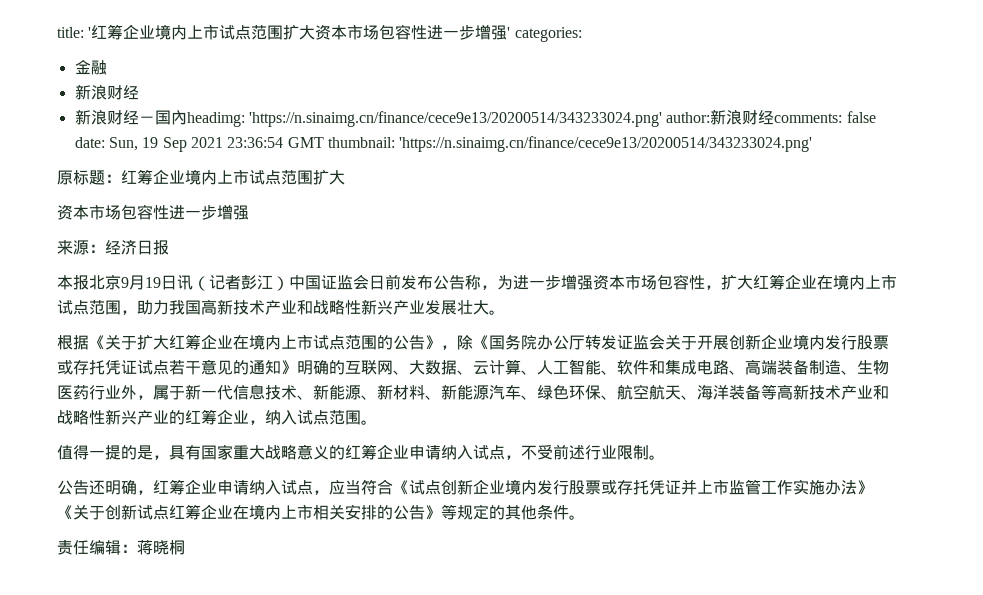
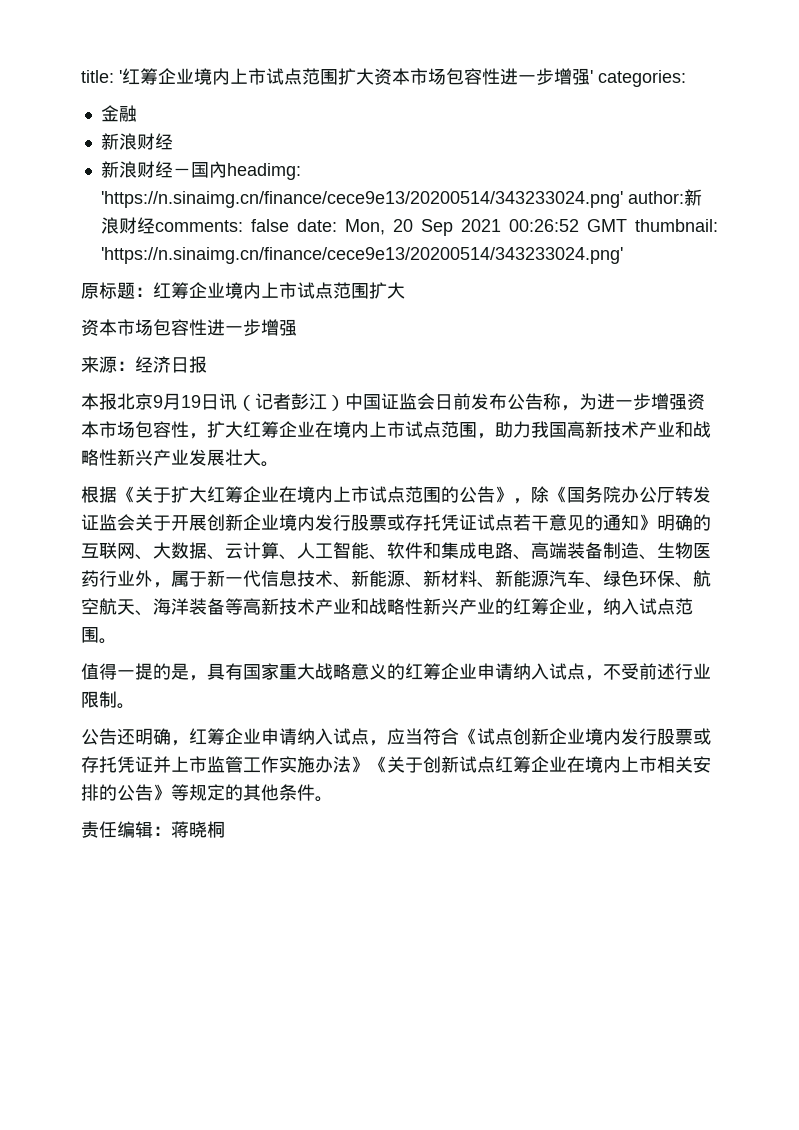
- 新浪财经－国內headimg: 'https://n.sinaimg.cn/finance/cece9e13/20200514/343233024.png' author:新浪财经comments: false date: Sun, 19 Sep 2021 23:36:54 GMT thumbnail: 'https://n.sinaimg.cn/finance/cece9e13/20200514/343233024.png'
+ 新浪财经－国內headimg: 'https://n.sinaimg.cn/finance/cece9e13/20200514/343233024.png' author:新浪财经comments: false date: Mon, 20 Sep 2021 00:26:52 GMT thumbnail: 'https://n.sinaimg.cn/finance/cece9e13/20200514/343233024.png'

